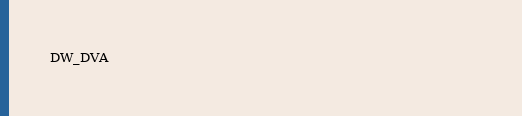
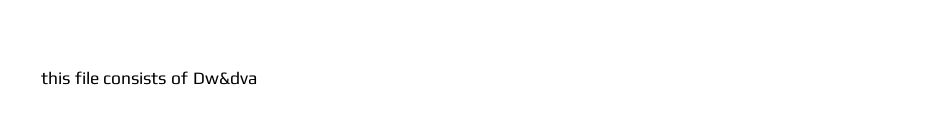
- DW_DVA
+ this file consists of Dw&dva

